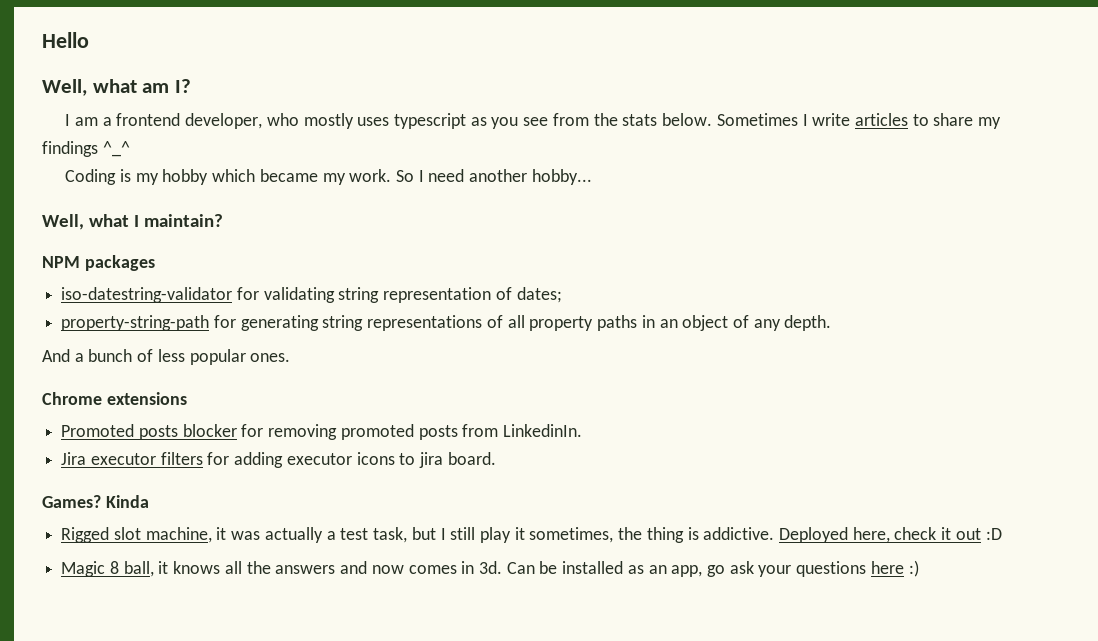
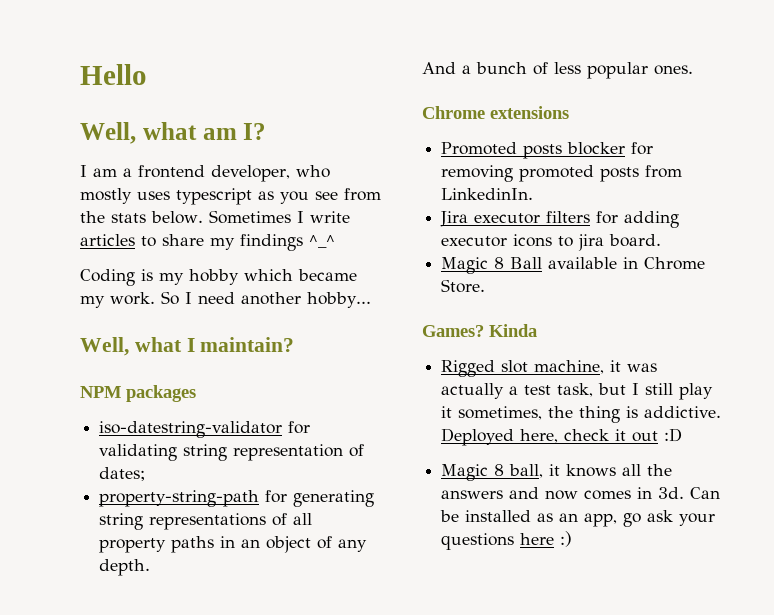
+ Magic 8 Ball available in Chrome Store.

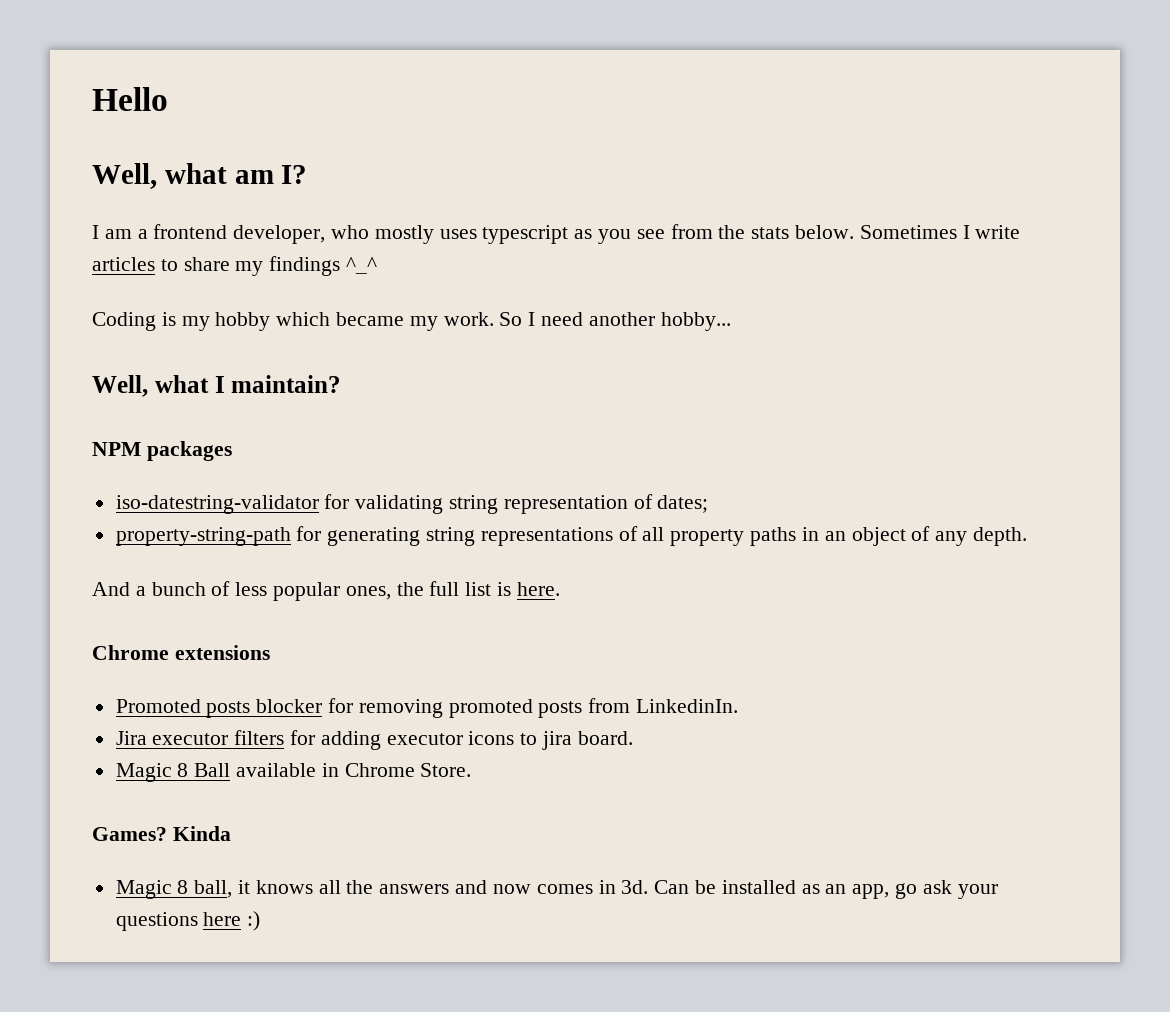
- And a bunch of less popular ones.
+ And a bunch of less popular ones, the full list is here.
- Rigged slot machine, it was actually a test task, but I still play it sometimes, the thing is addictive. Deployed here, check it out :D

